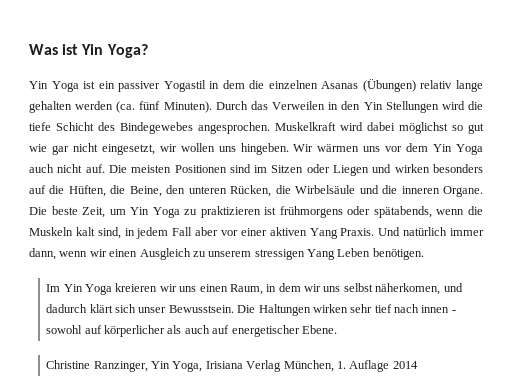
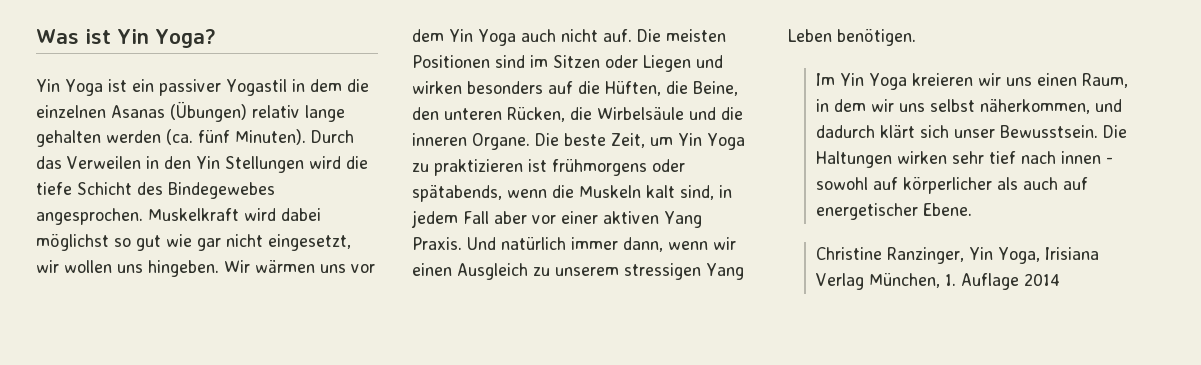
- Im Yin Yoga kreieren wir uns einen Raum, in dem wir uns selbst näherkomen, und dadurch klärt sich unser Bewusstsein.
+ Im Yin Yoga kreieren wir uns einen Raum, in dem wir uns selbst näherkommen, und dadurch klärt sich unser Bewusstsein.

